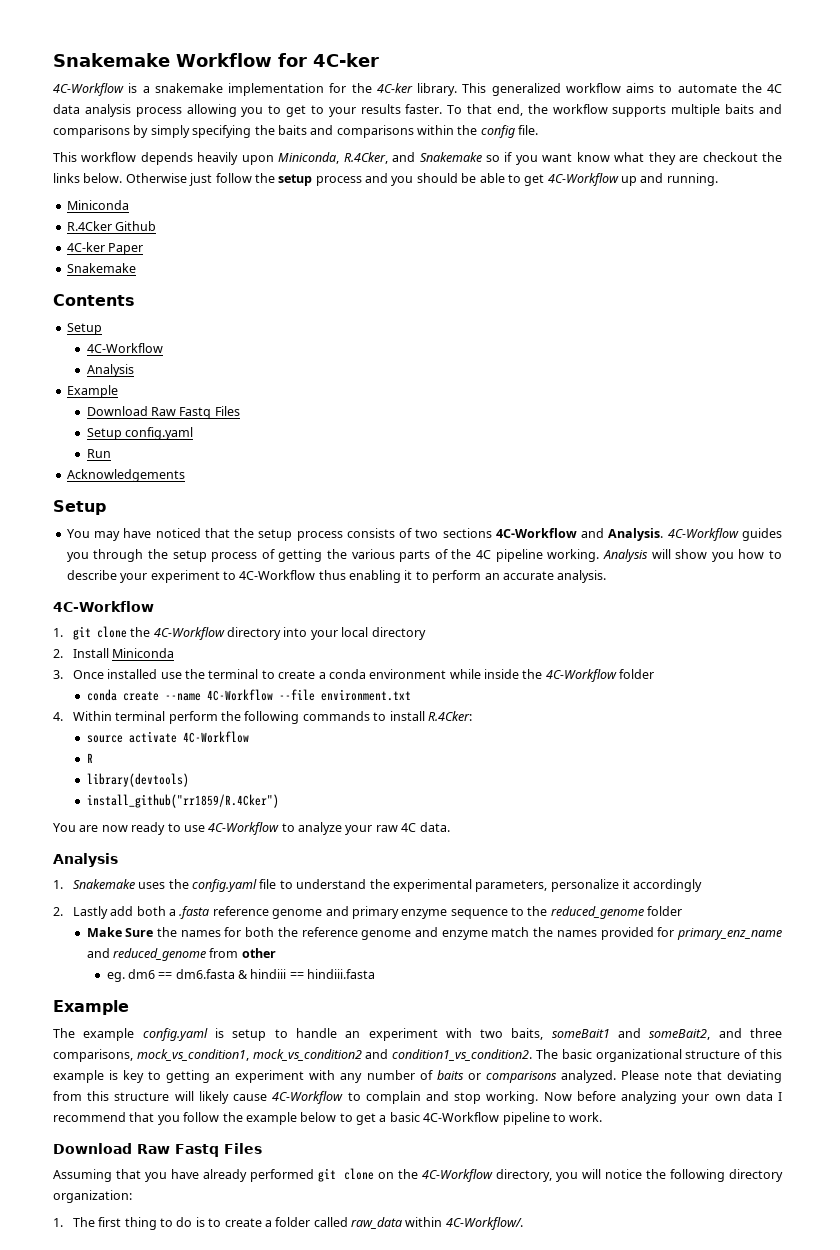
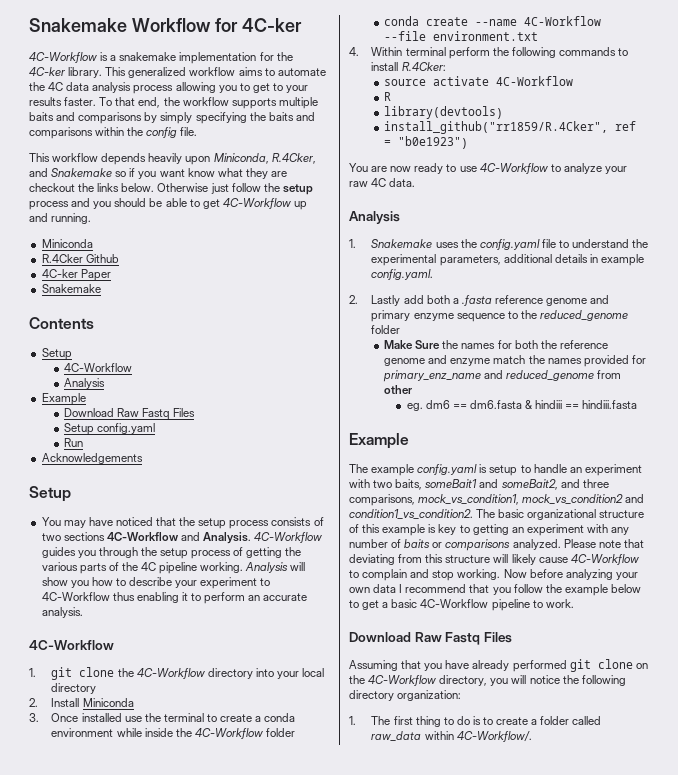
- install_github("rr1859/R.4Cker")
+ install_github("rr1859/R.4Cker", ref = "b0e1923")
- 1. Snakemake uses the config.yaml file to understand the experimental parameters, personalize it accordingly
+ 1. Snakemake uses the config.yaml file to understand the experimental parameters, additional details in example config.yaml.

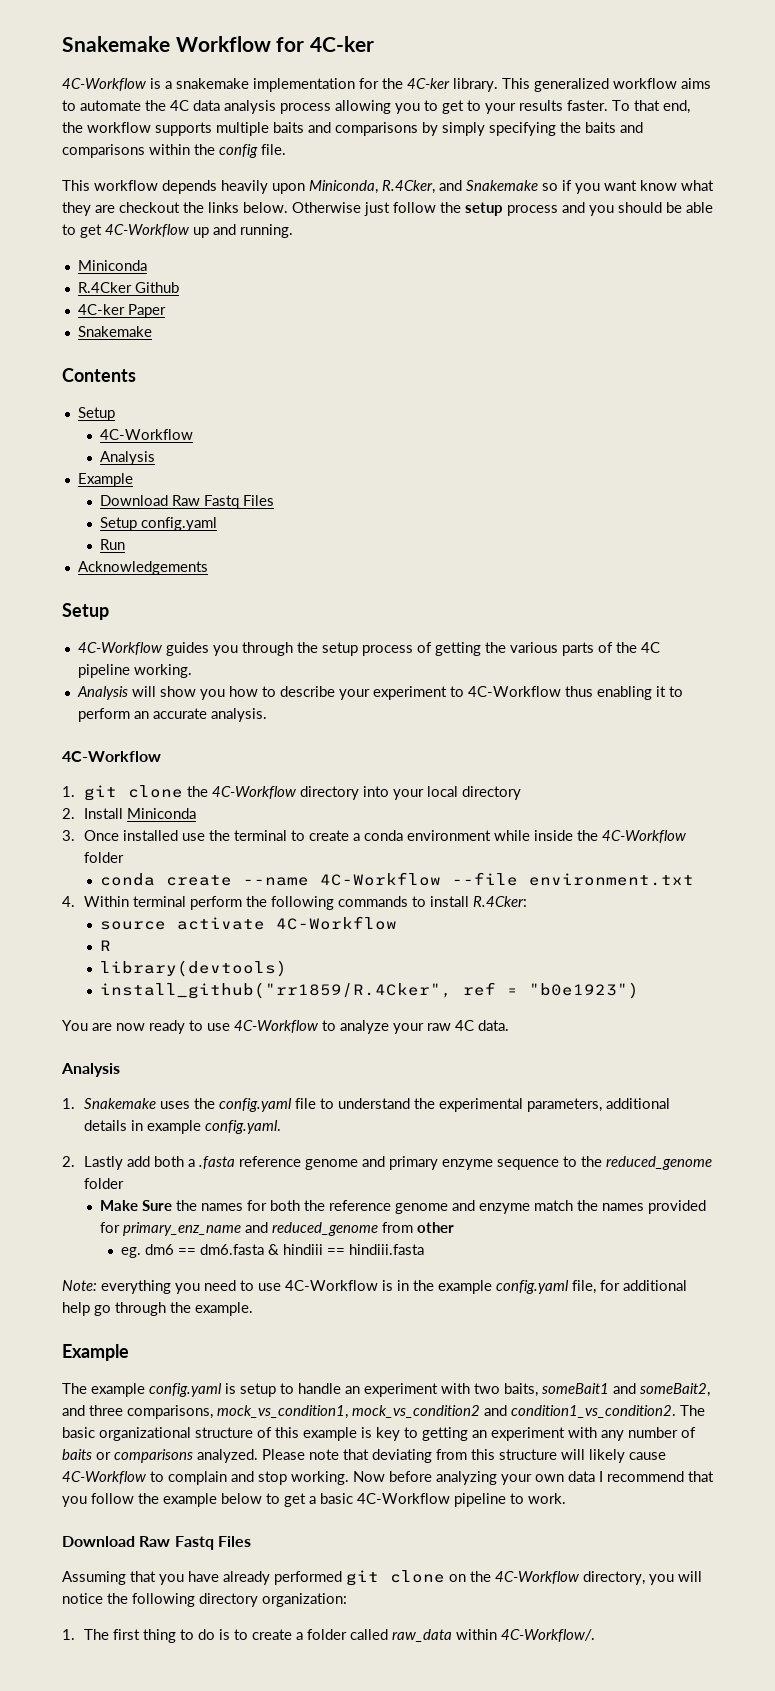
- You may have noticed that the setup process consists of two sections 4C-Workflow and Analysis. 4C-Workflow guides you through the setup process of getting the various parts of the 4C pipeline working. Analysis will show you how to describe your experiment to 4C-Workflow thus enabling it to perform an accurate analysis.
+ 4C-Workflow guides you through the setup process of getting the various parts of the 4C pipeline working.
+ Analysis will show you how to describe your experiment to 4C-Workflow thus enabling it to perform an accurate analysis.
+ Note: everything you need to use 4C-Workflow is in the example config.yaml file, for additional help go through the example.

